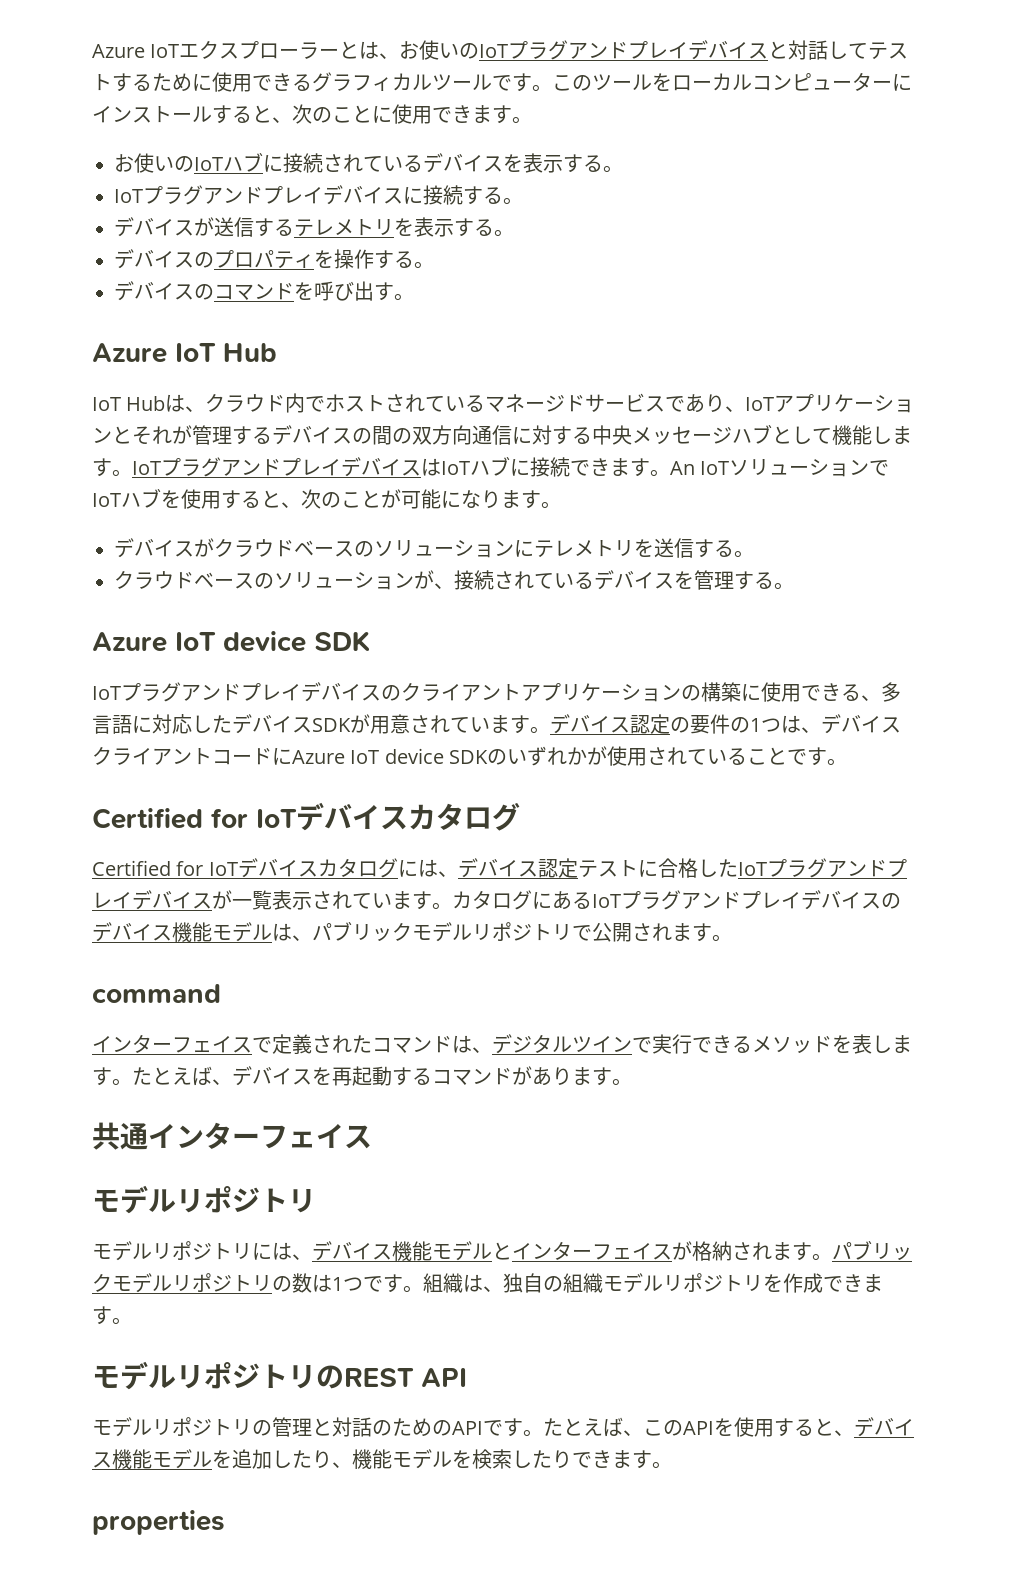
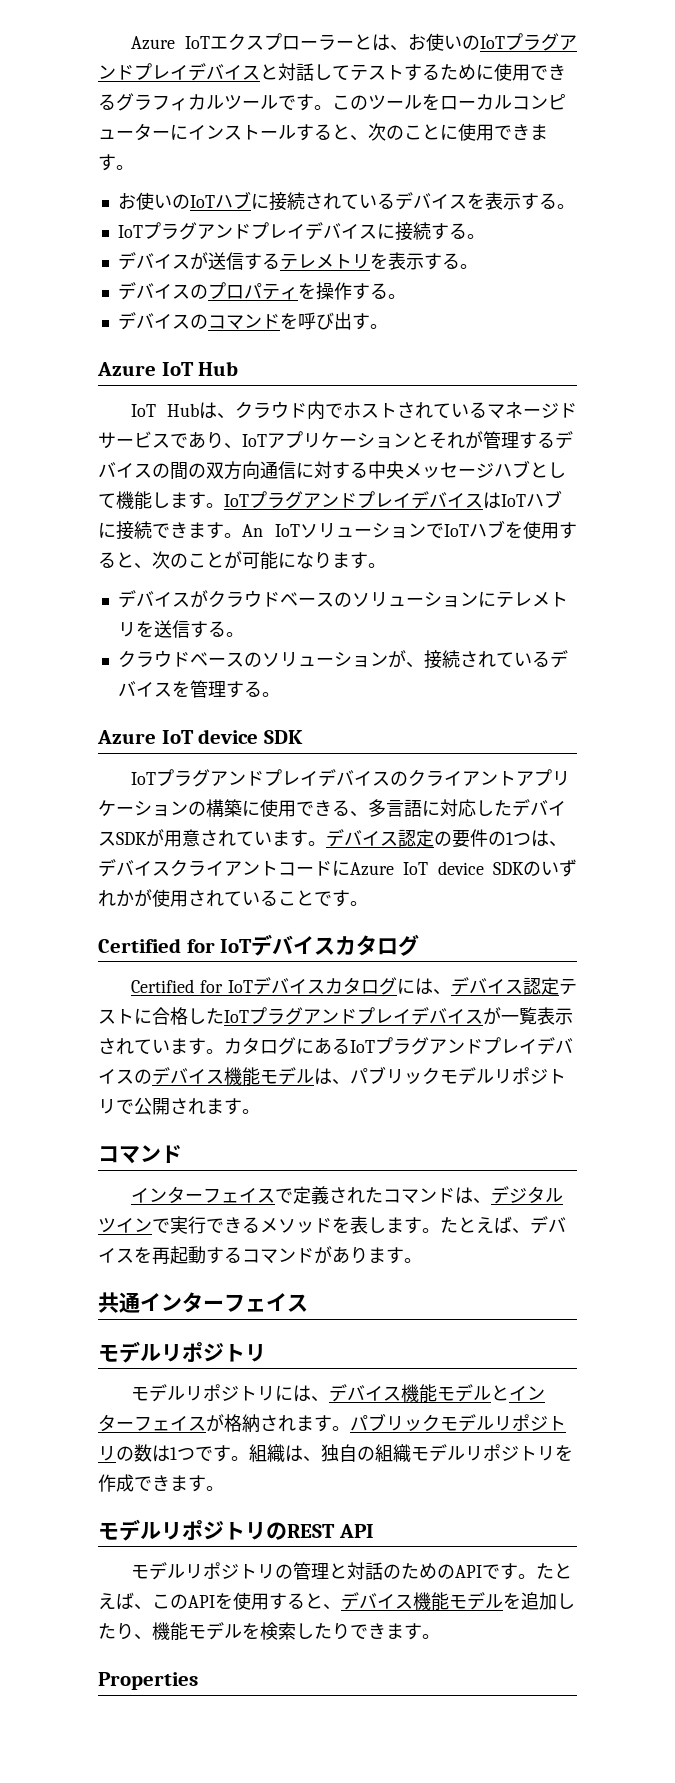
  カタログにあるIoTプラグアンドプレイデバイスのデバイス機能モデルは、パブリックモデルリポジトリで公開されます。
- command
+ コマンド
- properties
+ Properties

